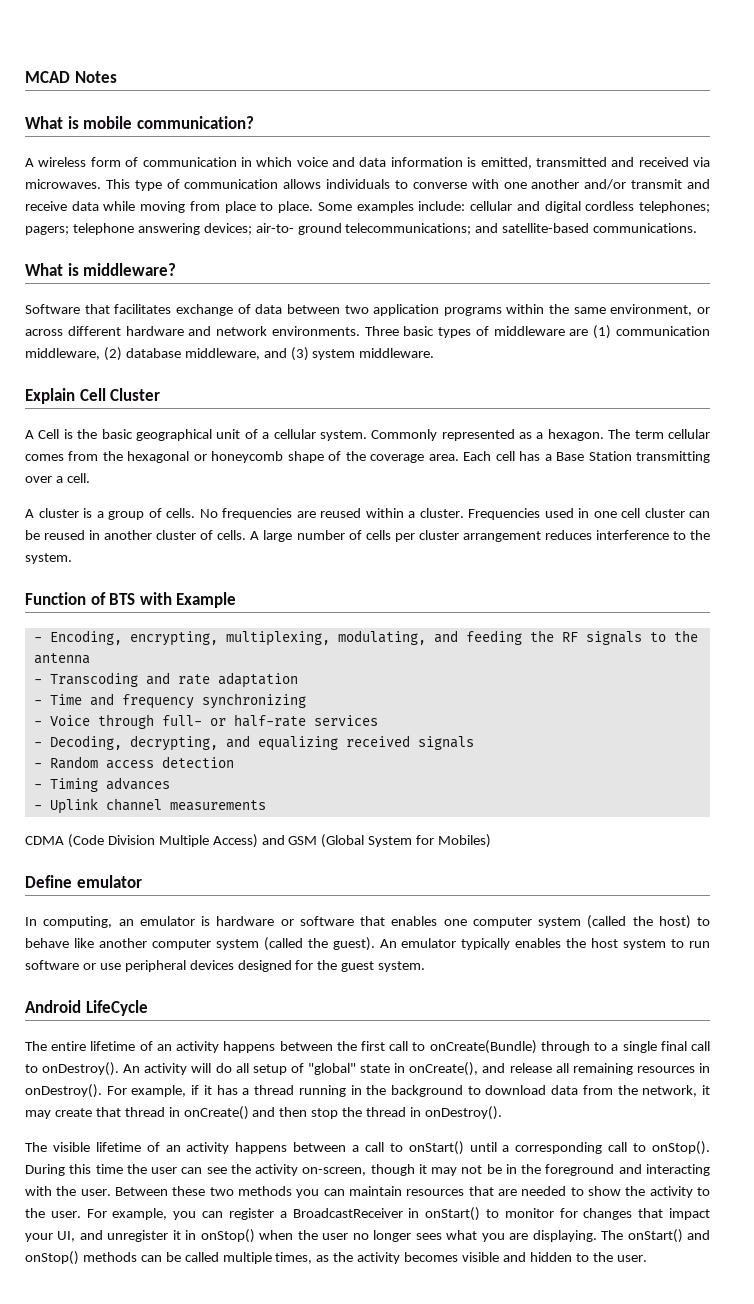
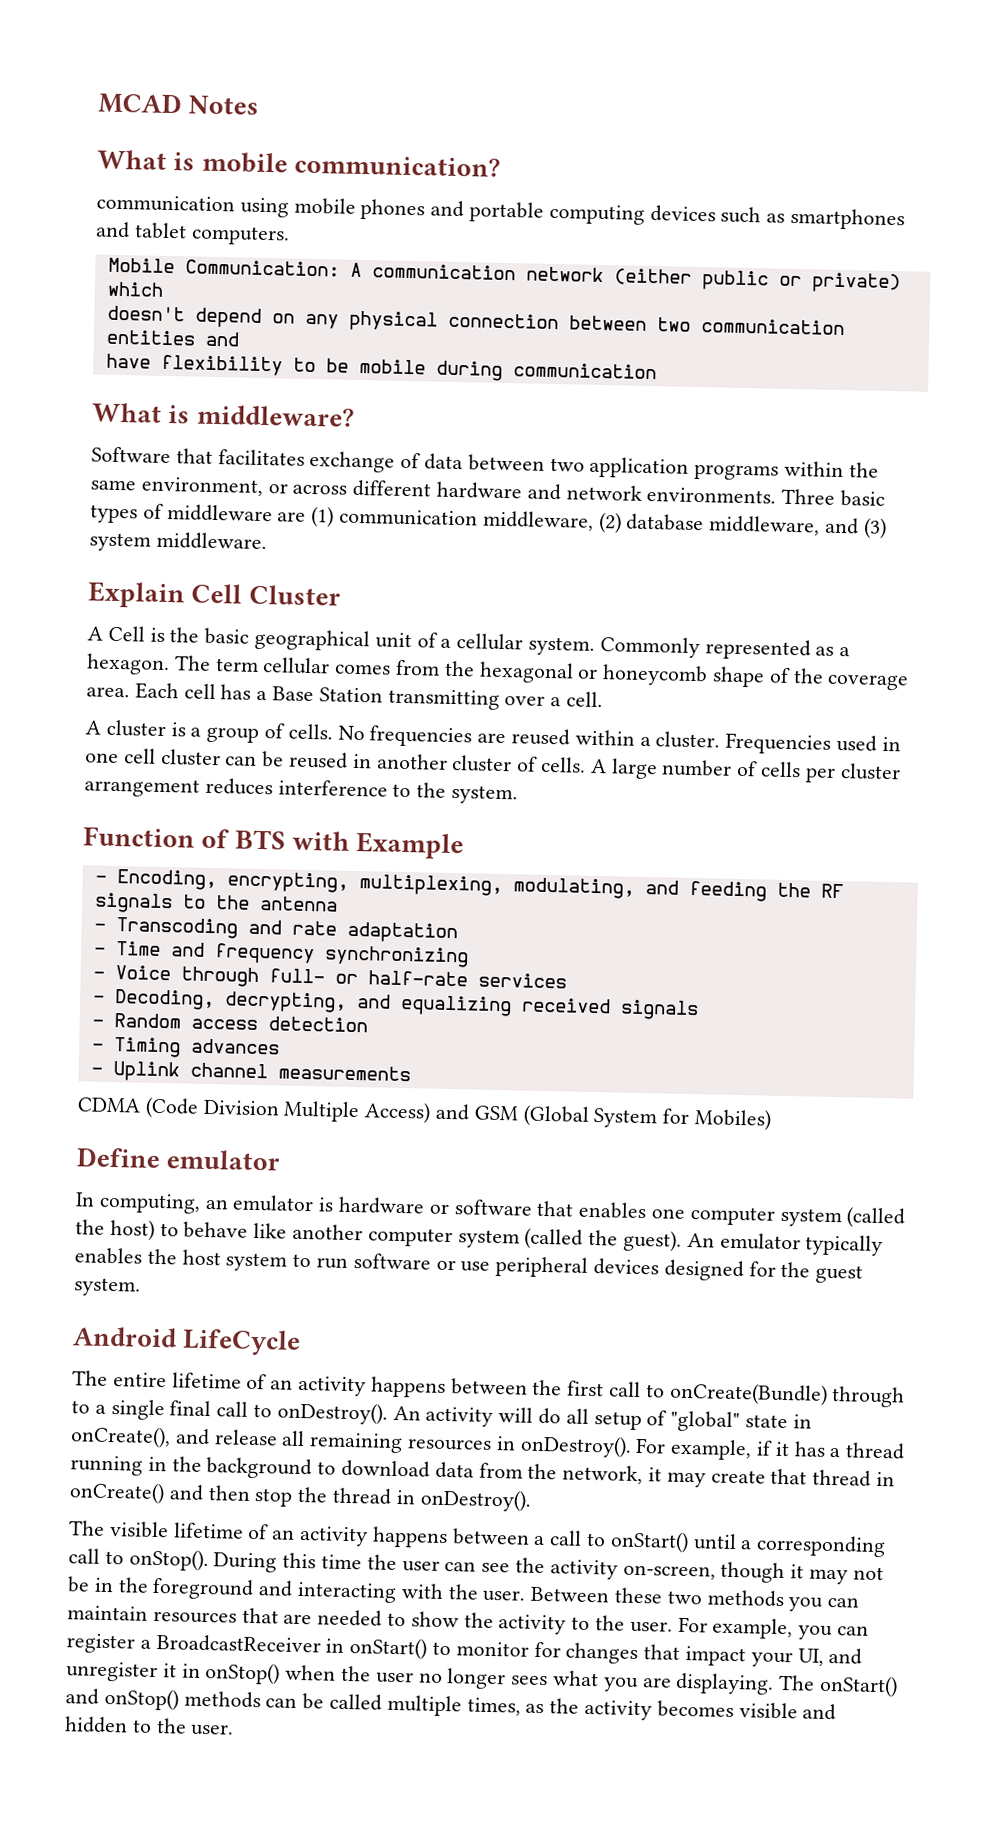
- A wireless form of communication in which voice and data information is emitted, transmitted and received via microwaves. This type of communication allows individuals to converse with one another and/or transmit and receive data while moving from place to place. Some examples include: cellular and digital cordless telephones; pagers; telephone answering devices; air-to- ground telecommunications; and satellite-based communications.
+ communication using mobile phones and portable computing devices such as smartphones and tablet computers.
+ Mobile Communication: A communication network (either public or private) which
+ doesn't depend on any physical connection between two communication entities and
+ have flexibility to be mobile during communication

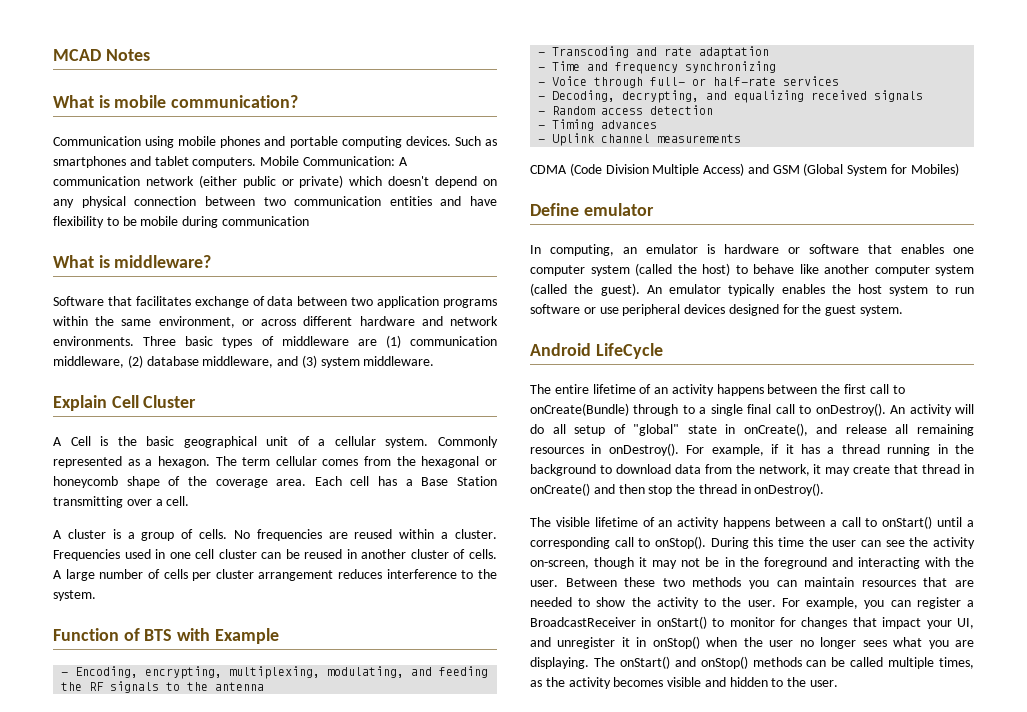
- communication using mobile phones and portable computing devices such as smartphones and tablet computers.
- Mobile Communication: A communication network (either public or private) which
- doesn't depend on any physical connection between two communication entities and
- have flexibility to be mobile during communication
+ Communication using mobile phones and portable computing devices. Such as smartphones and tablet computers. Mobile Communication: A communication network (either public or private) which doesn't depend on any physical connection between two communication entities and have flexibility to be mobile during communication

